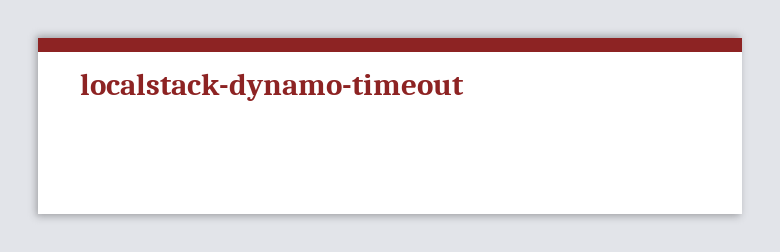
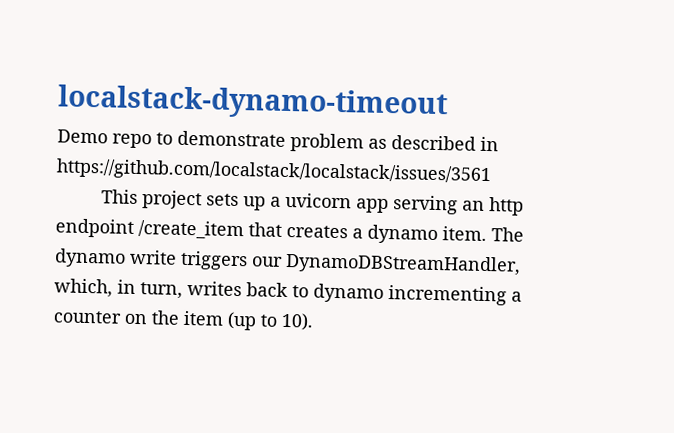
+ Demo repo to demonstrate problem as described in https://github.com/localstack/localstack/issues/3561
+ This project sets up a uvicorn app serving an http endpoint /create_item that creates a dynamo item. The dynamo write triggers our DynamoDBStreamHandler, which, in turn, writes back to dynamo incrementing a counter on the item (up to 10).

